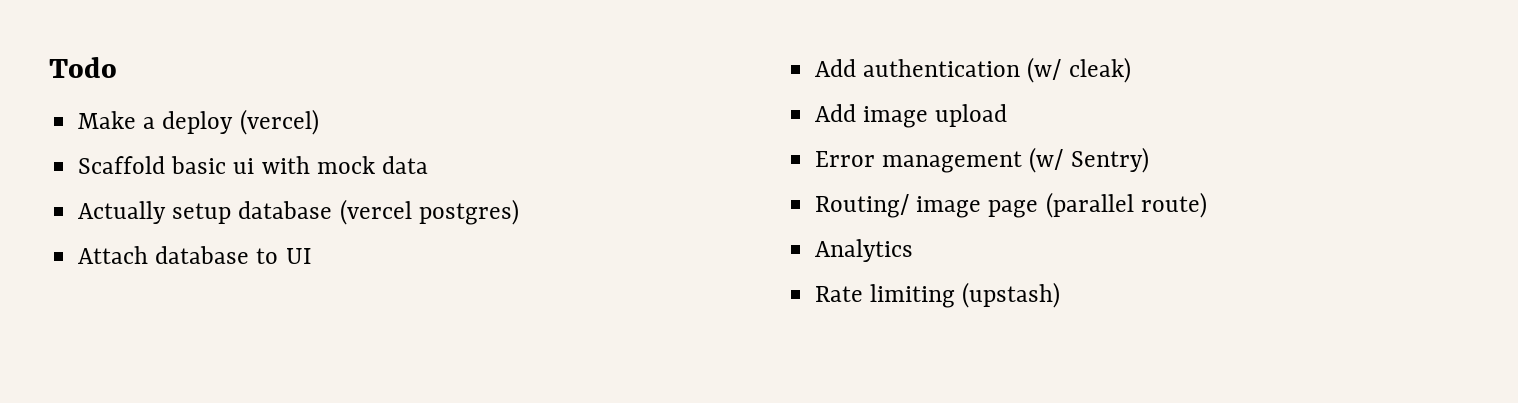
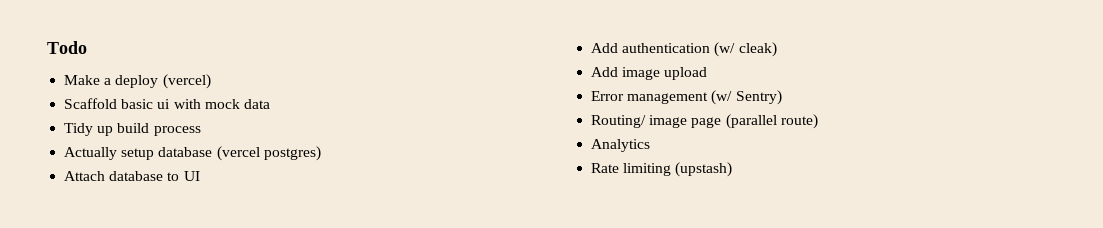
+ Tidy up build process

